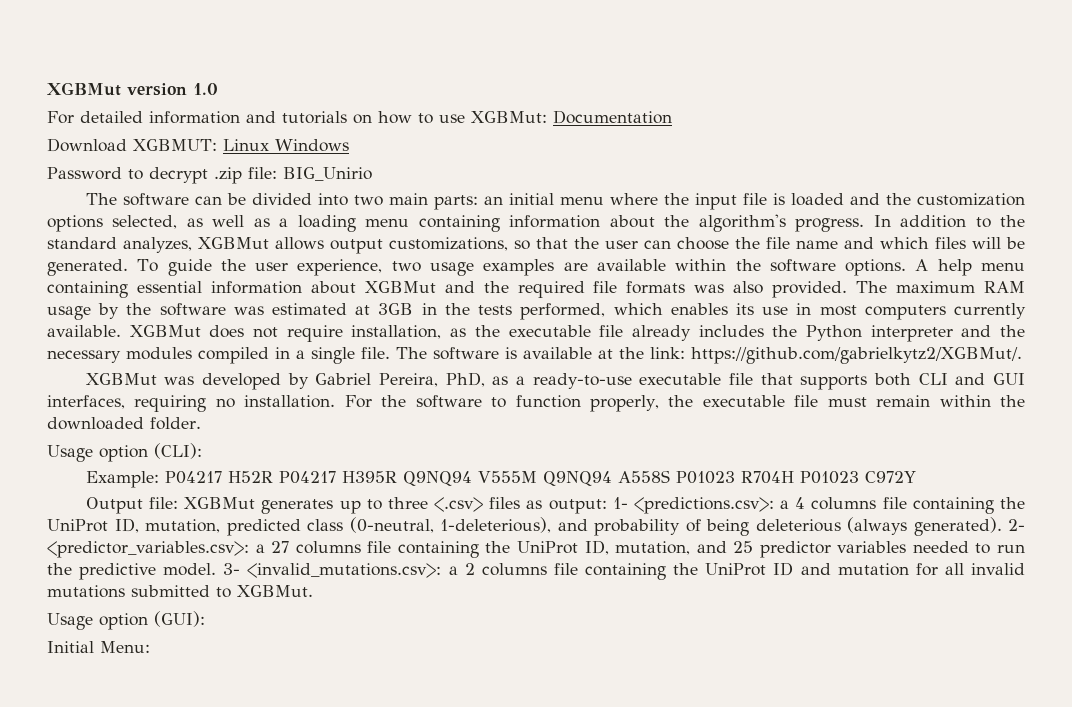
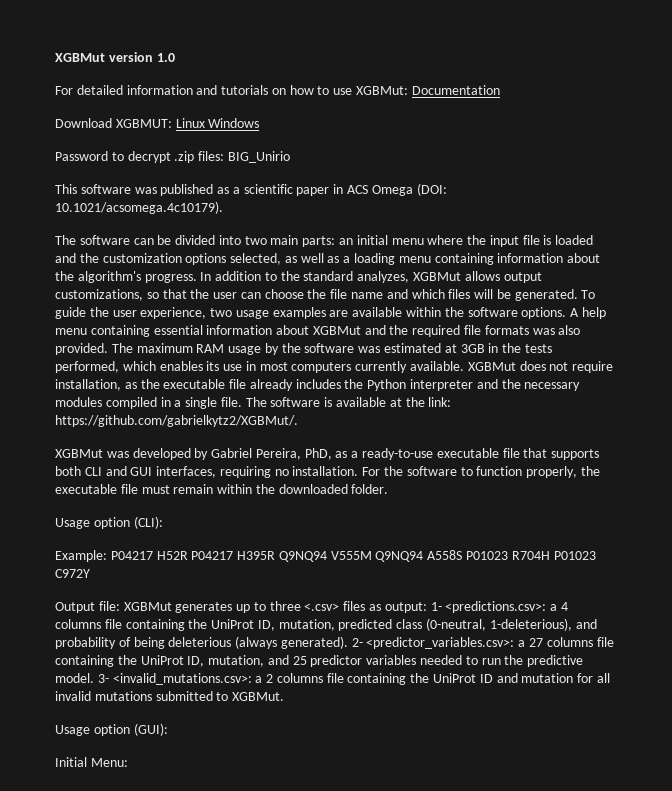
- Password to decrypt .zip file: BIG_Unirio
+ Password to decrypt .zip files: BIG_Unirio
+ This software was published as a scientific paper in ACS Omega (DOI: 10.1021/acsomega.4c10179).

